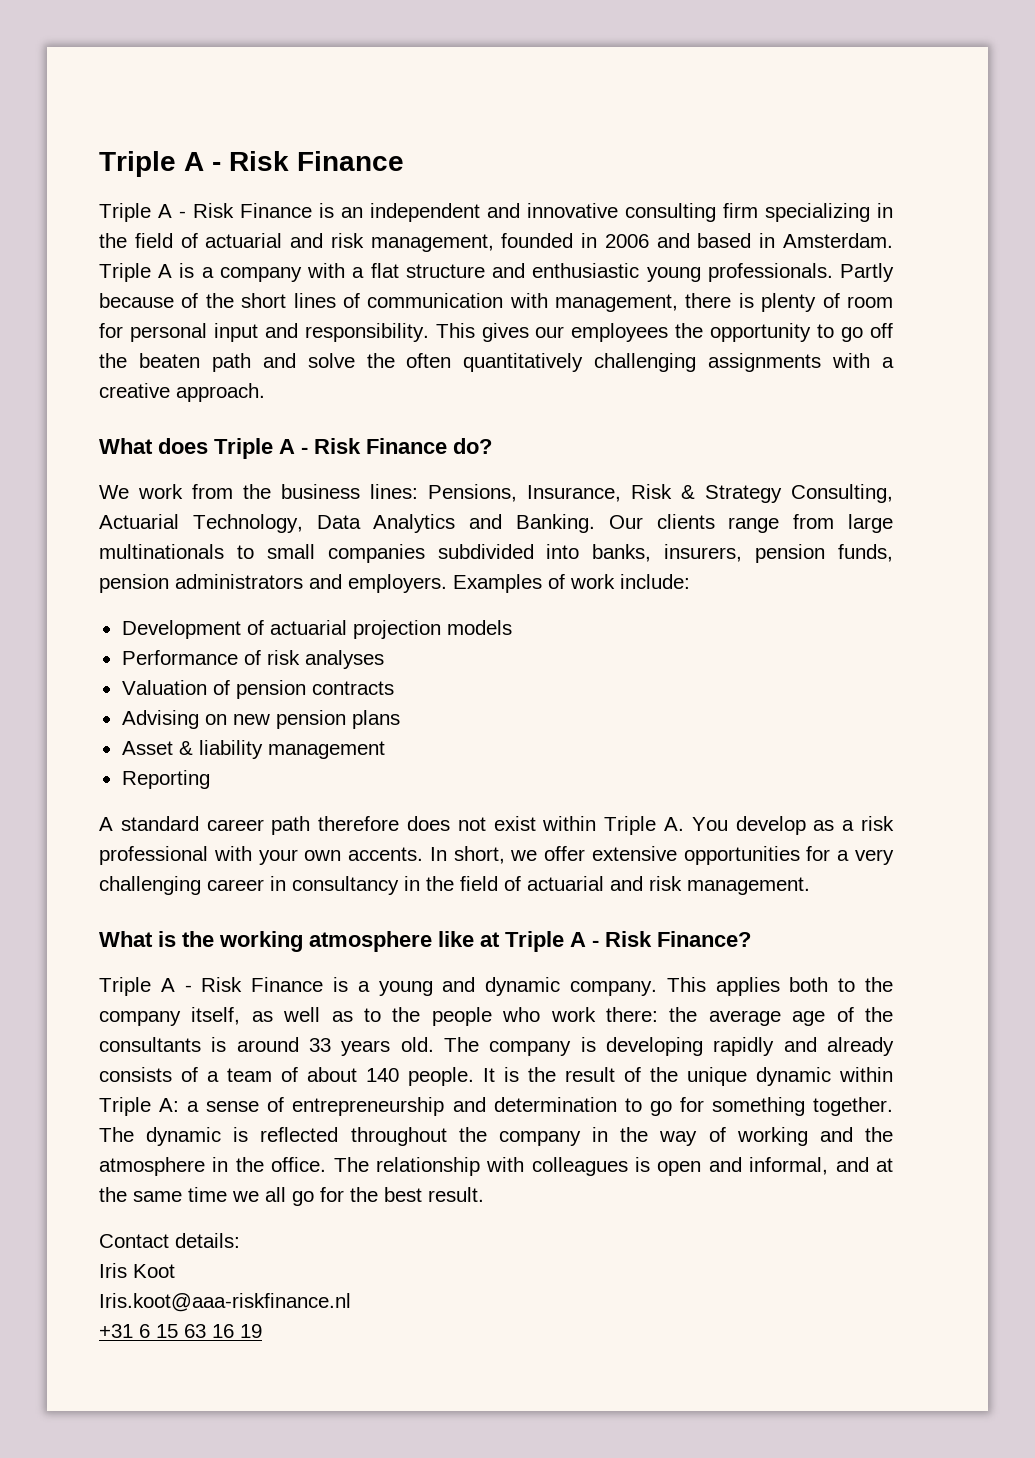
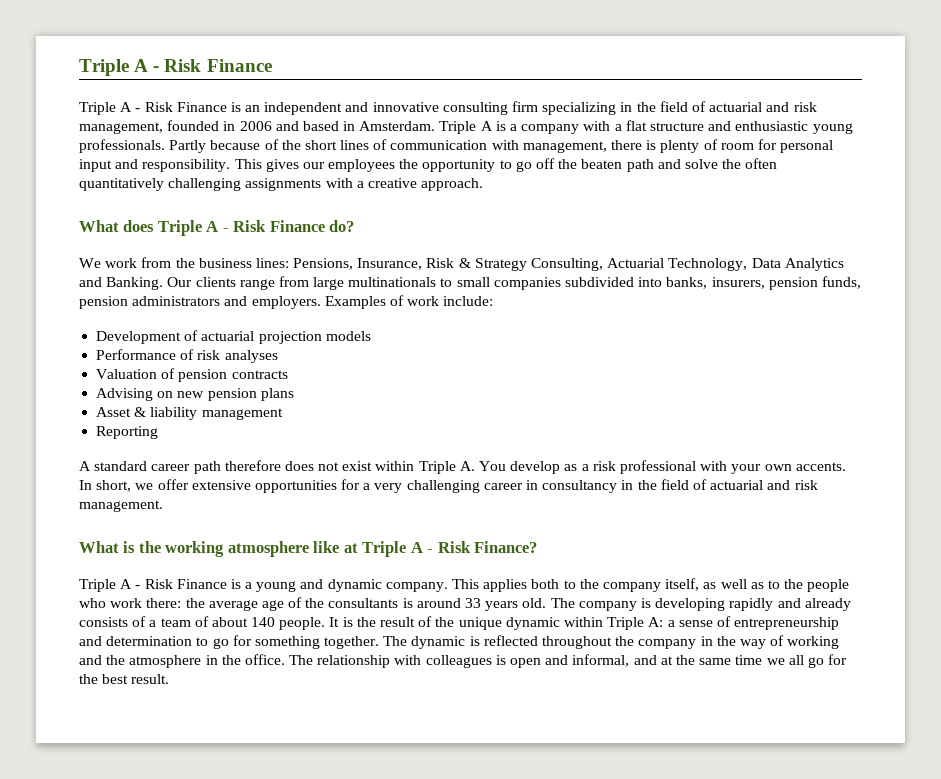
- Contact details:
- Iris Koot
- Iris.koot@aaa-riskfinance.nl
- +31 6 15 63 16 19

